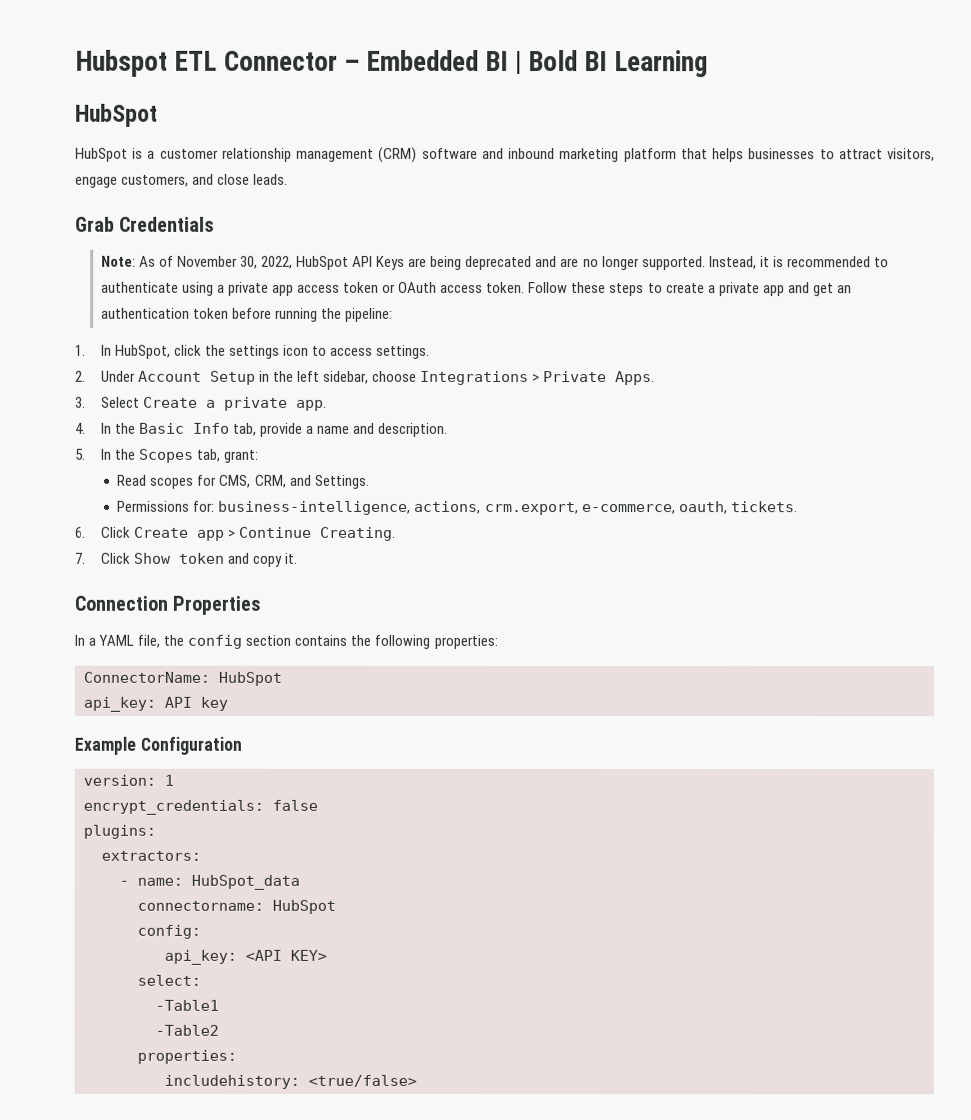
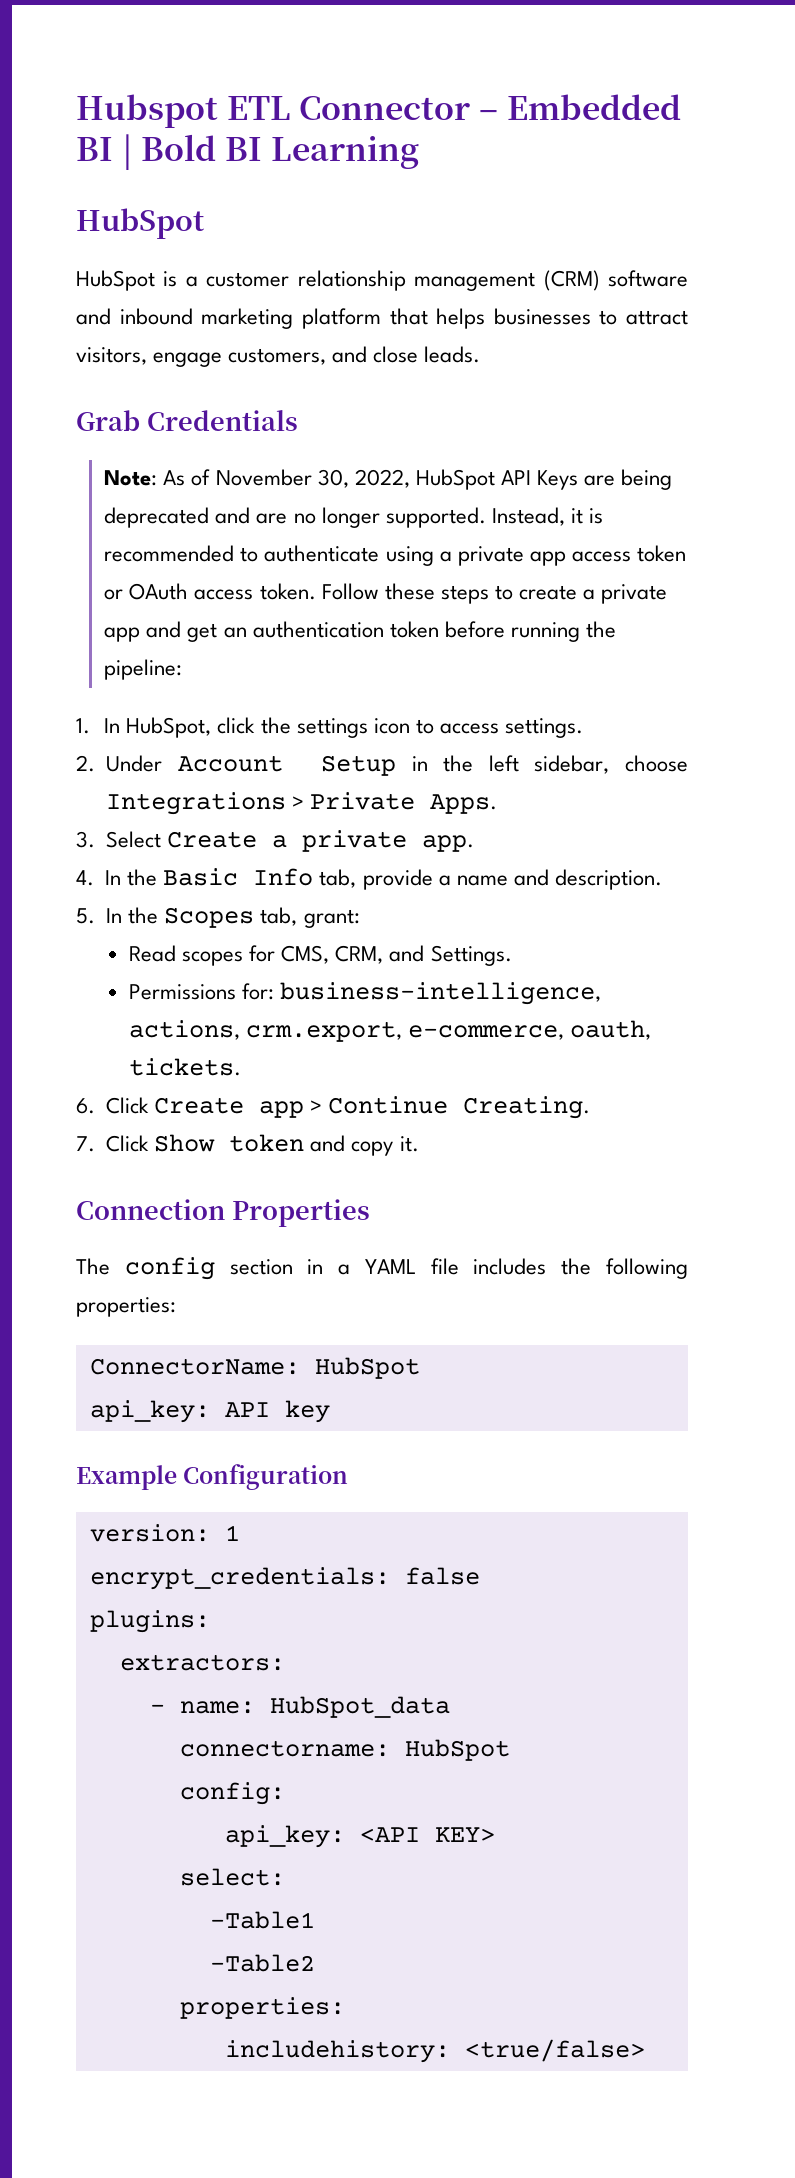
- In a YAML file, the config section contains the following properties:
+ The config section in a YAML file includes the following properties:

